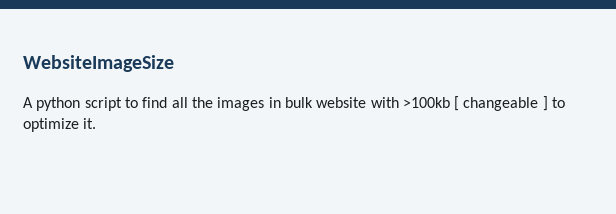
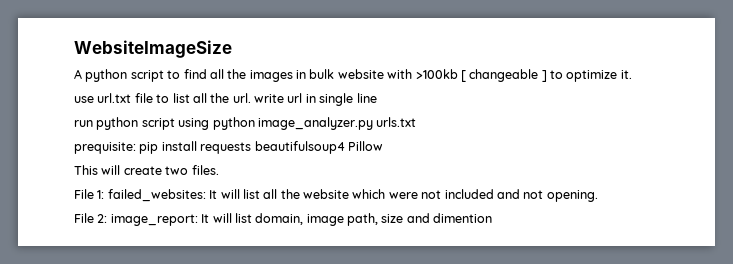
+ use url.txt file to list all the url. write url in single line
+ run python script using python image_analyzer.py urls.txt
+ prequisite: pip install requests beautifulsoup4 Pillow
+ This will create two files.
+ File 1: failed_websites: It will list all the website which were not included and not opening.
+ File 2: image_report: It will list domain, image path, size and dimention

